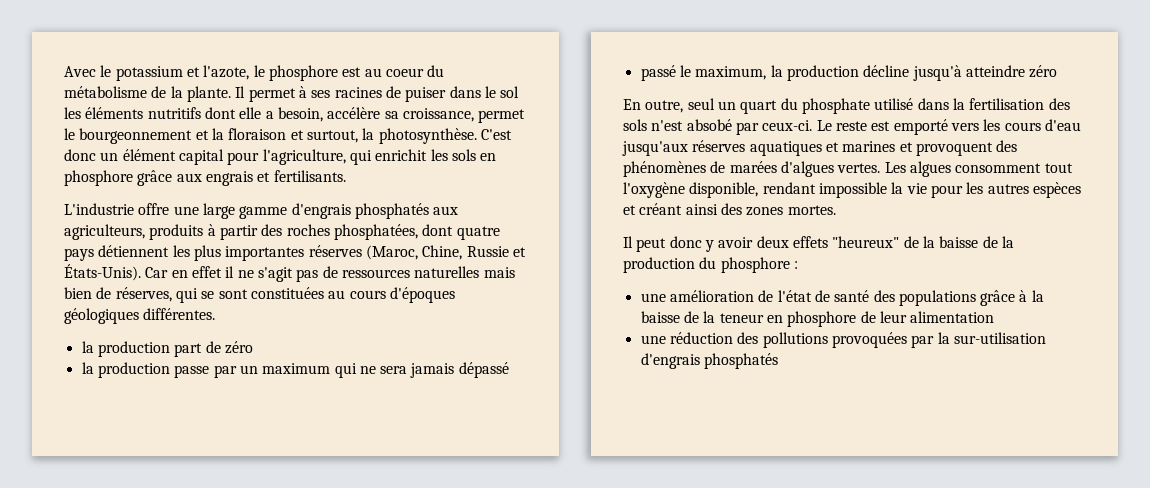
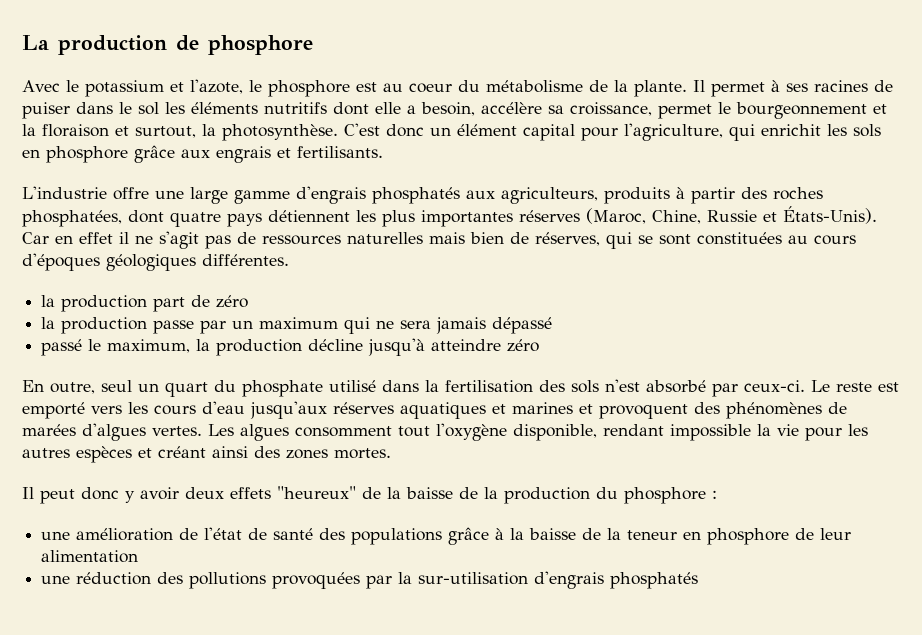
+ La production de phosphore
- En outre, seul un quart du phosphate utilisé dans la fertilisation des sols n'est absobé par ceux-ci.
+ En outre, seul un quart du phosphate utilisé dans la fertilisation des sols n'est absorbé par ceux-ci.

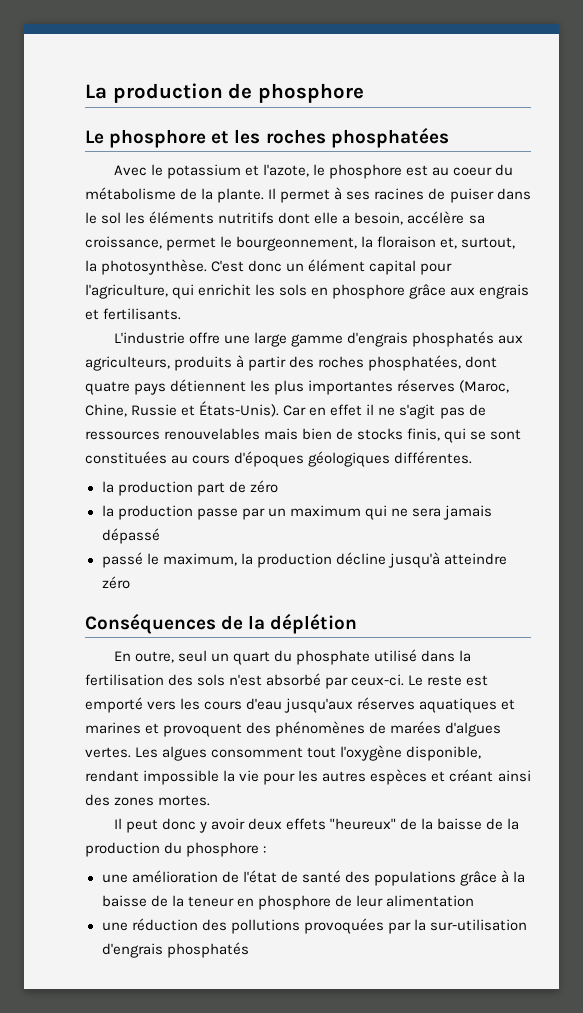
+ Le phosphore et les roches phosphatées
- Il permet à ses racines de puiser dans le sol les éléments nutritifs dont elle a besoin, accélère sa croissance, permet le bourgeonnement et la floraison et surtout, la photosynthèse.
+ Il permet à ses racines de puiser dans le sol les éléments nutritifs dont elle a besoin, accélère sa croissance, permet le bourgeonnement, la floraison et, surtout, la photosynthèse.
- Car en effet il ne s'agit pas de ressources naturelles mais bien de réserves, qui se sont constituées au cours d'époques géologiques différentes.
+ Car en effet il ne s'agit pas de ressources renouvelables mais bien de stocks finis, qui se sont constituées au cours d'époques géologiques différentes.
+ Conséquences de la déplétion

